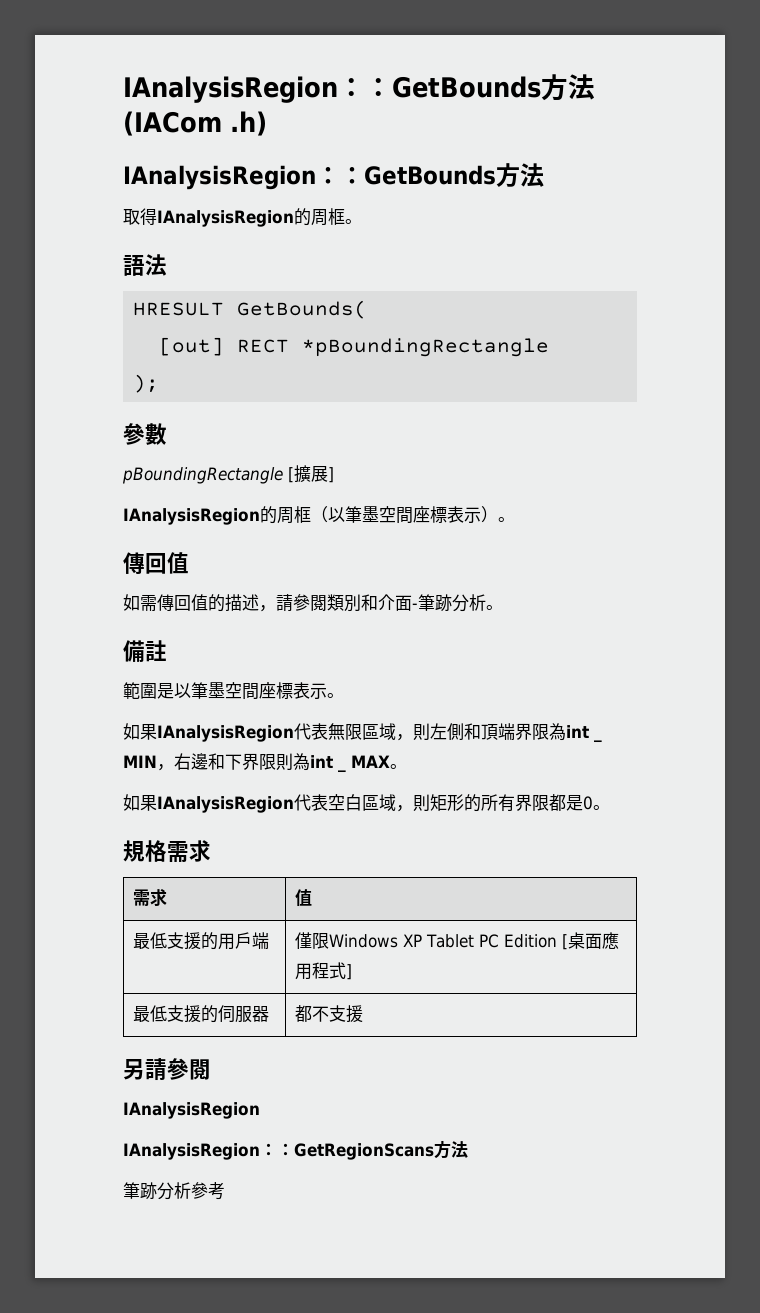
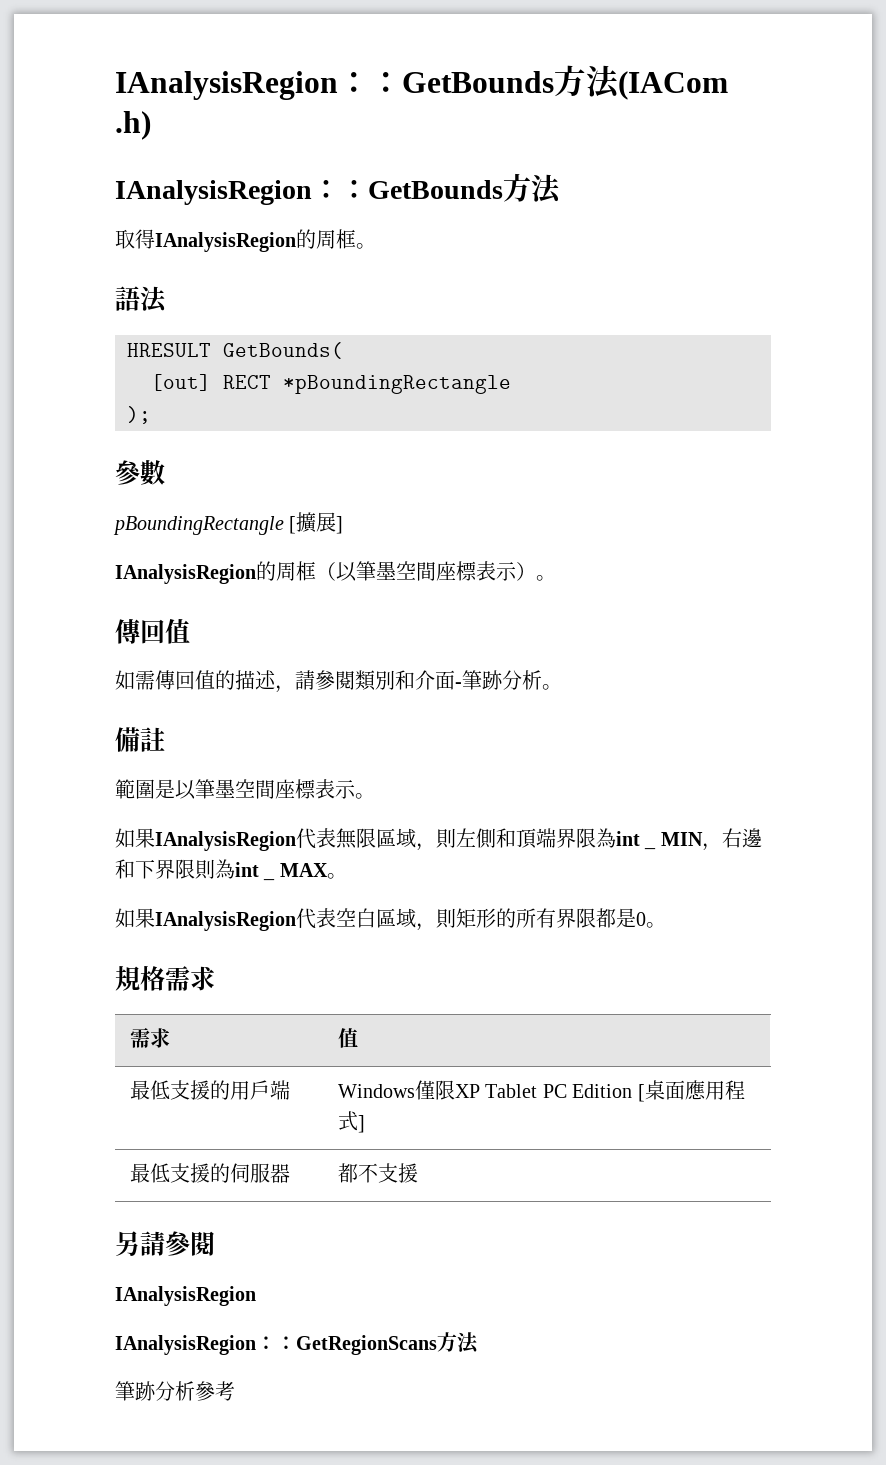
- 最低支援的用戶端 | 僅限Windows XP Tablet PC Edition [桌面應用程式]
+ 最低支援的用戶端 | Windows僅限XP Tablet PC Edition [桌面應用程式]

